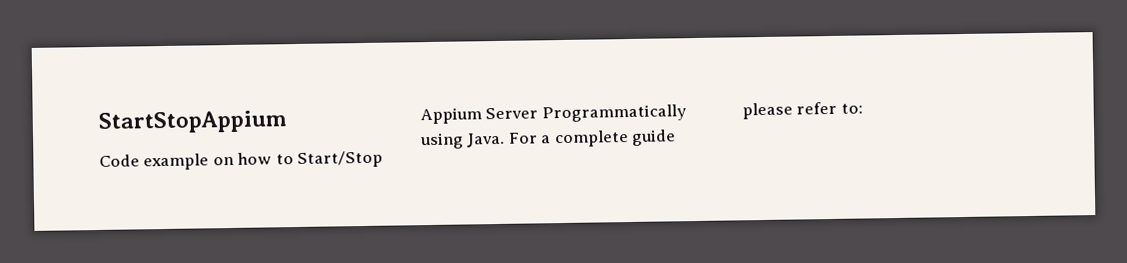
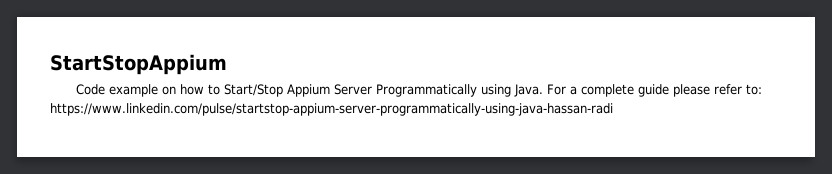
- For a complete guide please refer to:
+ For a complete guide please refer to: https://www.linkedin.com/pulse/startstop-appium-server-programmatically-using-java-hassan-radi

